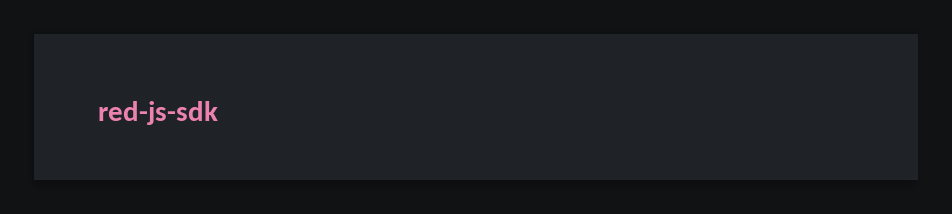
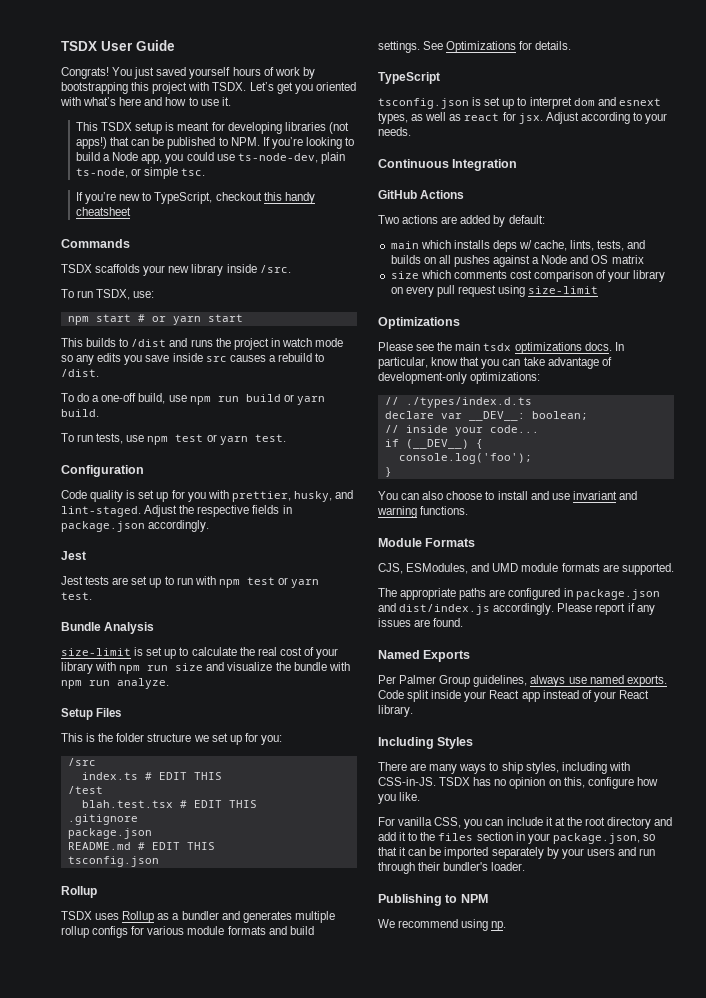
- red-js-sdk
+ TSDX User Guide
+ Congrats! You just saved yourself hours of work by bootstrapping this project with TSDX. Let’s get you oriented with what’s here and how to use it.
+ This TSDX setup is meant for developing libraries (not apps!) that can be published to NPM. If you’re looking to build a Node app, you could use ts-node-dev, plain ts-node, or simple tsc.
+ If you’re new to TypeScript, checkout this handy cheatsheet
+ Commands
+ TSDX scaffolds your new library inside /src.
+ To run TSDX, use:
+ npm start # or yarn start
+ This builds to /dist and runs the project in watch mode so any edits you save inside src causes a rebuild to /dist.
+ To do a one-off build, use npm run build or yarn build.
+ To run tests, use npm test or yarn test.
+ Configuration
+ Code quality is set up for you with prettier, husky, and lint-staged. Adjust the respective fields in package.json accordingly.
+ Jest
+ Jest tests are set up to run with npm test or yarn test.
+ Bundle Analysis
+ size-limit is set up to calculate the real cost of your library with npm run size and visualize the bundle with npm run analyze.
+ Setup Files
+ This is the folder structure we set up for you:
+ /src
+ index.ts # EDIT THIS
+ /test
+ blah.test.tsx # EDIT THIS
+ .gitignore
+ package.json
+ README.md # EDIT THIS
+ tsconfig.json
+ Rollup
+ TSDX uses Rollup as a bundler and generates multiple rollup configs for various module formats and build settings. See Optimizations for details.
+ TypeScript
+ tsconfig.json is set up to interpret dom and esnext types, as well as react for jsx. Adjust according to your needs.
+ Continuous Integration
+ GitHub Actions
+ Two actions are added by default:
+ main which installs deps w/ cache, lints, tests, and builds on all pushes against a Node and OS matrix
+ size which comments cost comparison of your library on every pull request using size-limit
+ Optimizations
+ Please see the main tsdx optimizations docs. In particular, know that you can take advantage of development-only optimizations:
+ // ./types/index.d.ts
+ declare var __DEV__: boolean;
+ // inside your code...
+ if (__DEV__) {
+ console.log('foo');
+ }
+ You can also choose to install and use invariant and warning functions.
+ Module Formats
+ CJS, ESModules, and UMD module formats are supported.
+ The appropriate paths are configured in package.json and dist/index.js accordingly. Please report if any issues are found.
+ Named Exports
+ Per Palmer Group guidelines, always use named exports. Code split inside your React app instead of your React library.
+ Including Styles
+ There are many ways to ship styles, including with CSS-in-JS. TSDX has no opinion on this, configure how you like.
+ For vanilla CSS, you can include it at the root directory and add it to the files section in your package.json, so that it can be imported separately by your users and run through their bundler's loader.
+ Publishing to NPM
+ We recommend using np.

